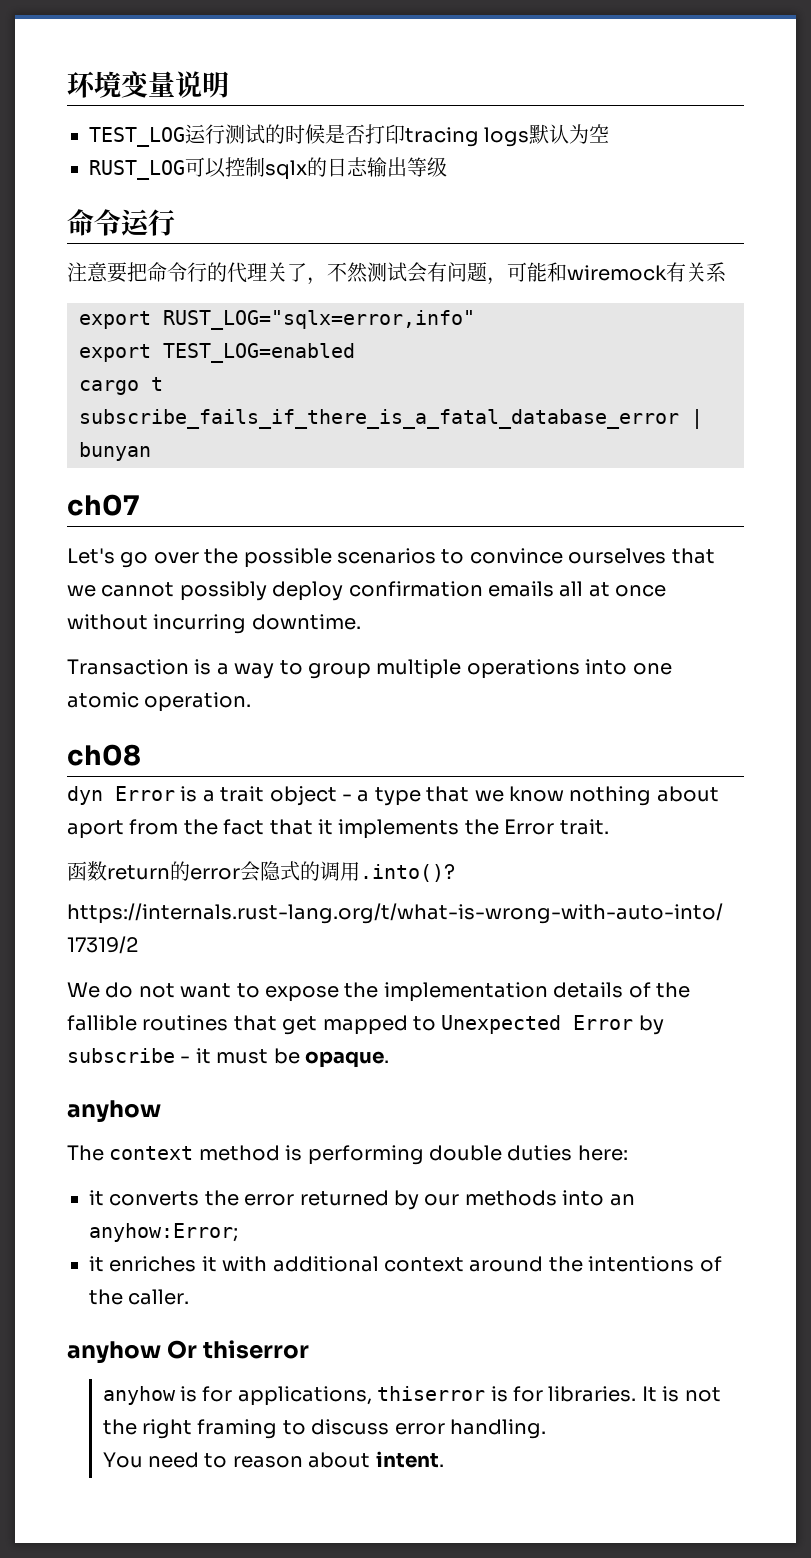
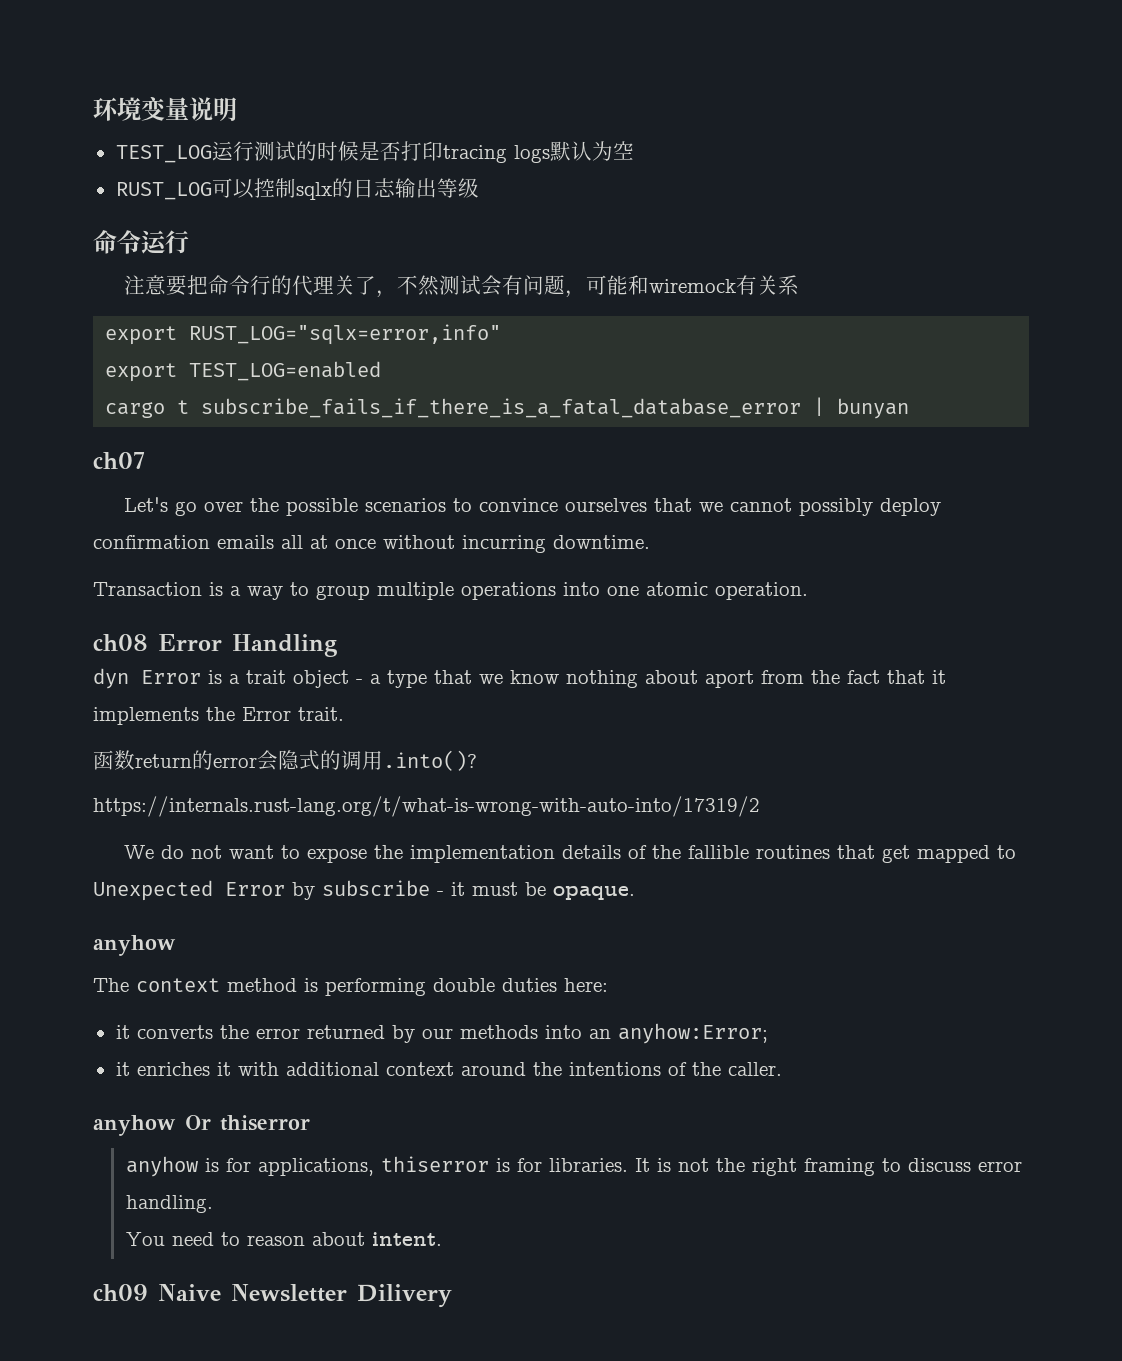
- ch08
+ ch08 Error Handling
+ ch09 Naive Newsletter Dilivery

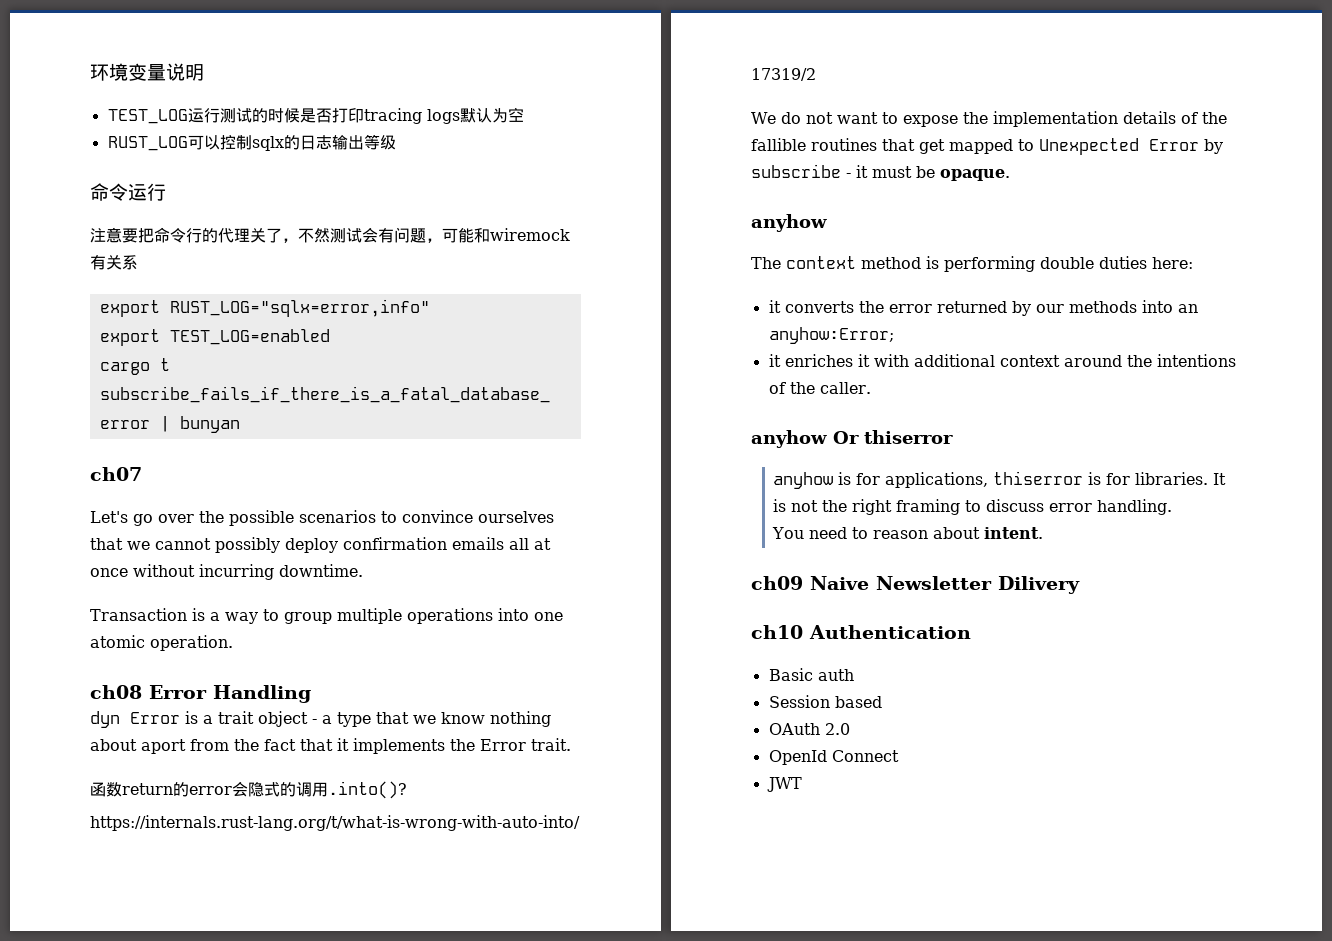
+ ch10 Authentication
+ Basic auth
+ Session based
+ OAuth 2.0
+ OpenId Connect
+ JWT

